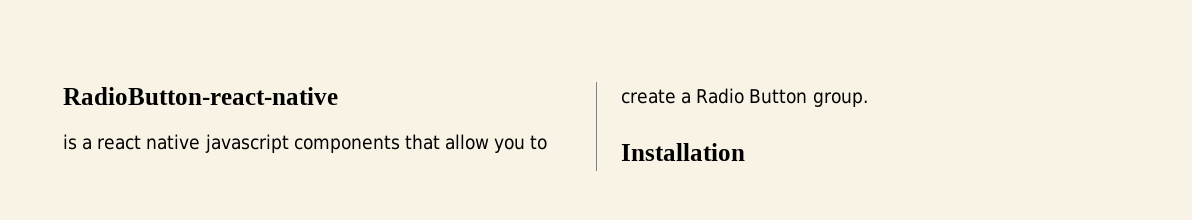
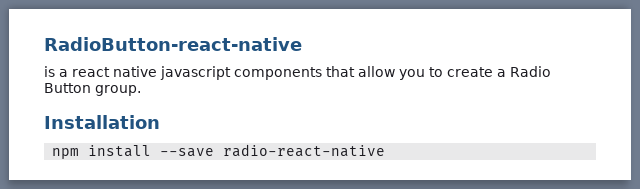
+ npm install --save radio-react-native

